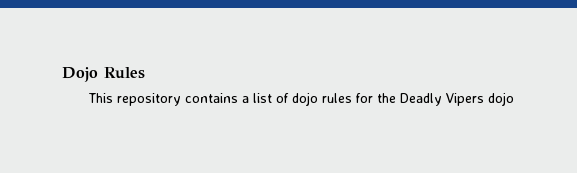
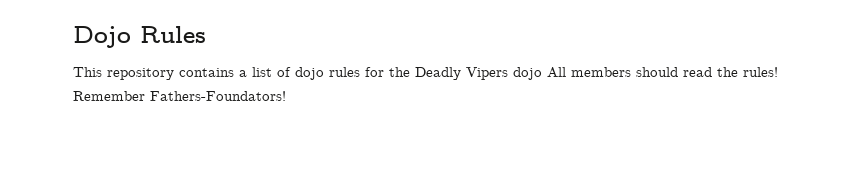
- This repository contains a list of dojo rules for the Deadly Vipers dojo
+ This repository contains a list of dojo rules for the Deadly Vipers dojo All members should read the rules! Remember Fathers-Foundators!

